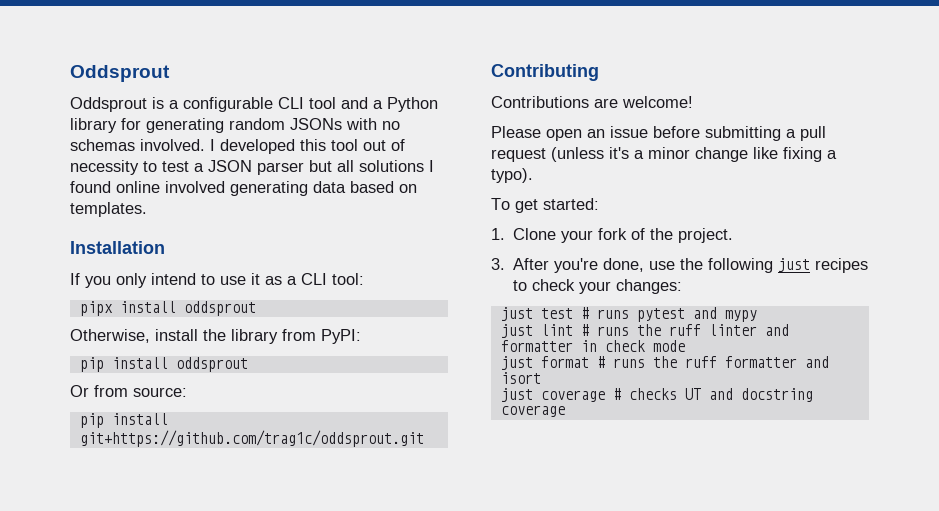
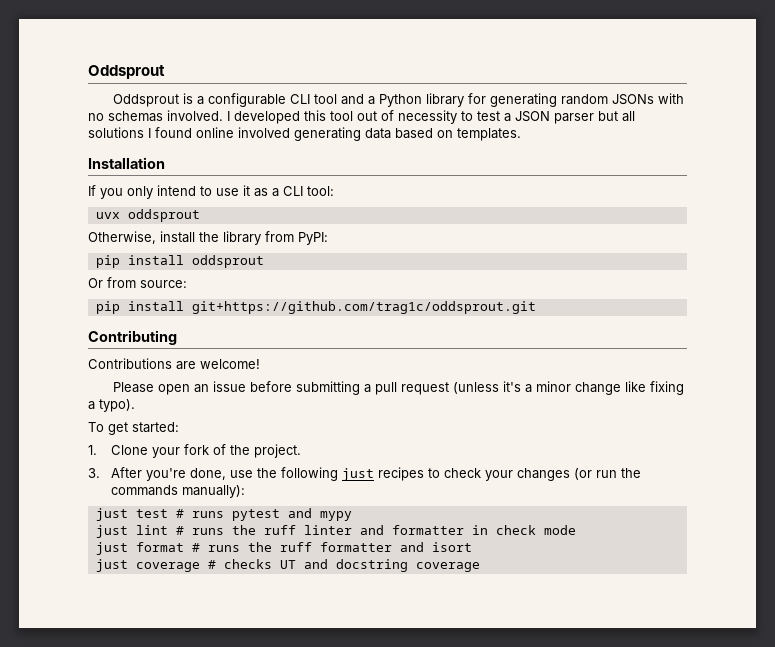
- pipx install oddsprout
+ uvx oddsprout
- 3. After you're done, use the following just recipes to check your changes:
+ 3. After you're done, use the following just recipes to check your changes (or run the commands manually):

